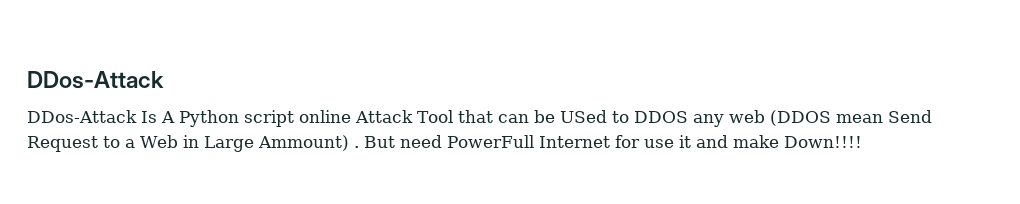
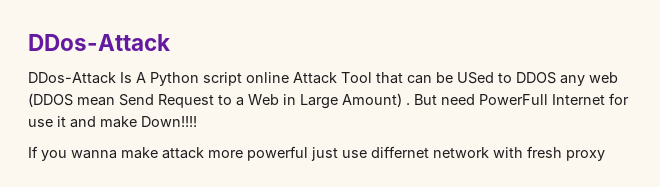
- DDos-Attack Is A Python script online Attack Tool that can be USed to DDOS any web (DDOS mean Send Request to a Web in Large Ammount) .
+ DDos-Attack Is A Python script online Attack Tool that can be USed to DDOS any web (DDOS mean Send Request to a Web in Large Amount) .
+ If you wanna make attack more powerful just use differnet network with fresh proxy

